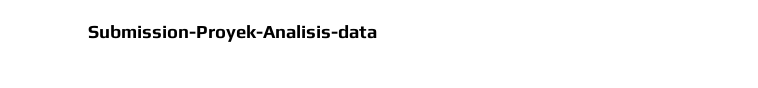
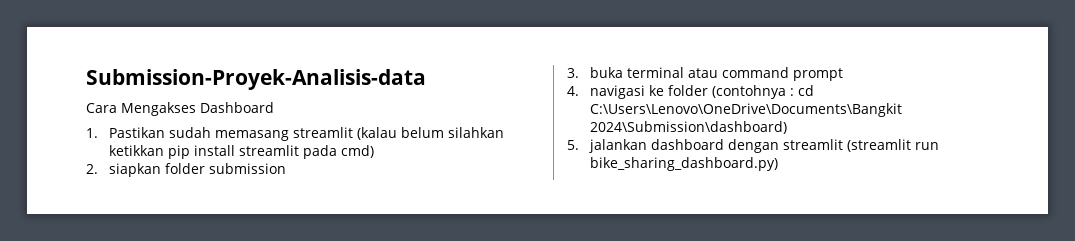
+ Cara Mengakses Dashboard
+ 1. Pastikan sudah memasang streamlit (kalau belum silahkan ketikkan pip install streamlit pada cmd)
+ 2. siapkan folder submission
+ 3. buka terminal atau command prompt
+ 4. navigasi ke folder (contohnya : cd C:\Users\Lenovo\OneDrive\Documents\Bangkit 2024\Submission\dashboard)
+ 5. jalankan dashboard dengan streamlit (streamlit run bike_sharing_dashboard.py)

